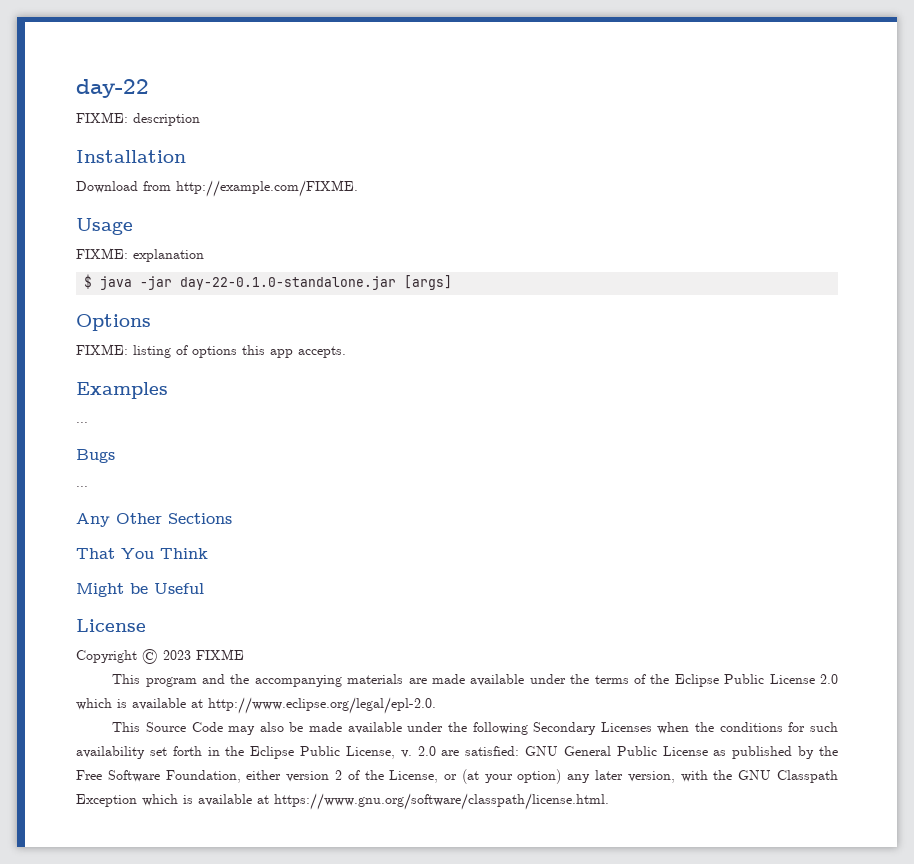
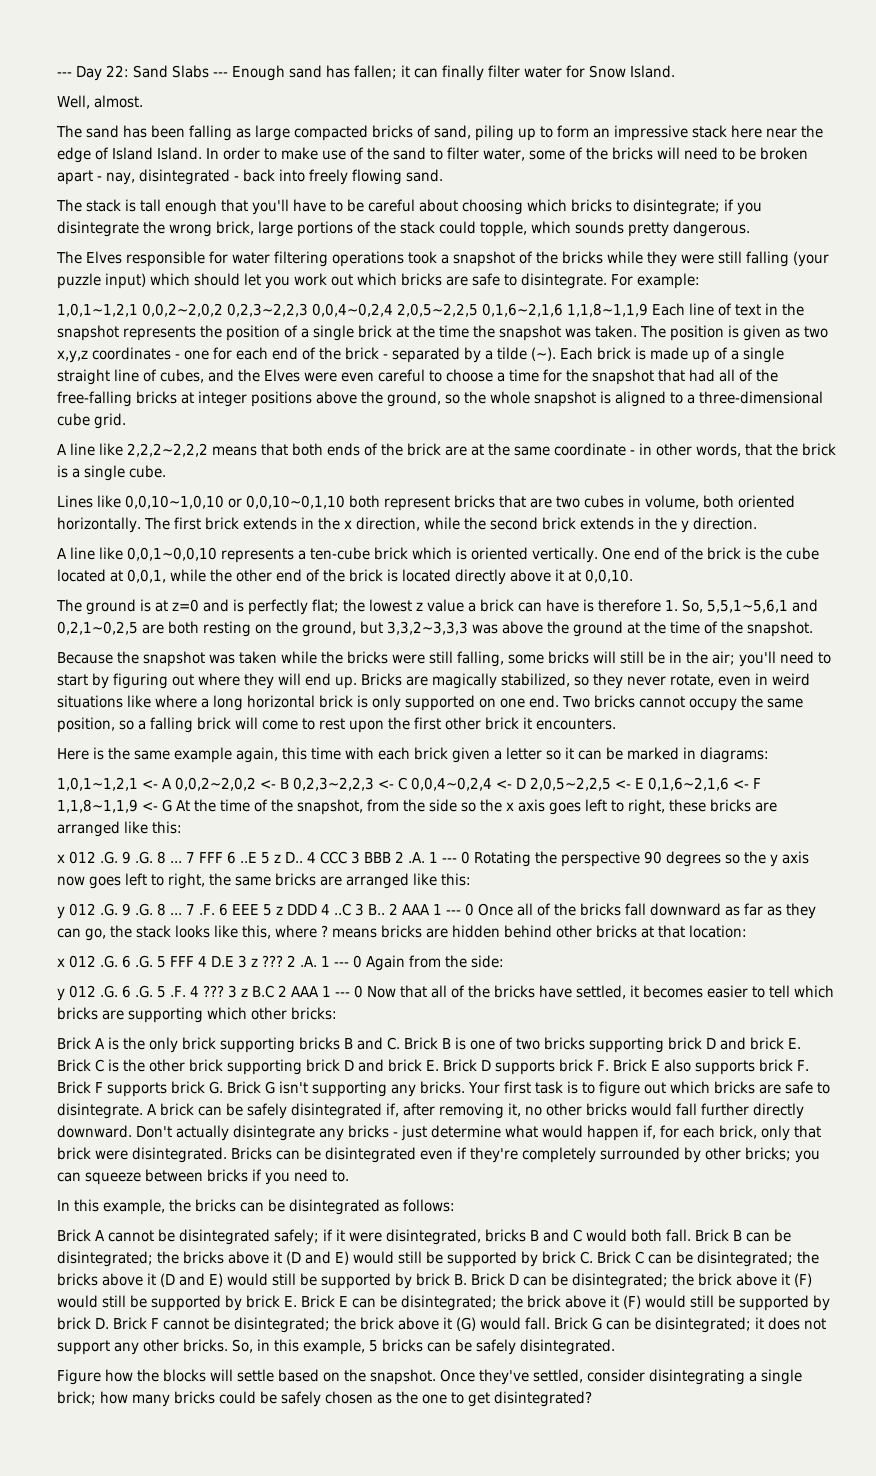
- day-22
- FIXME: description
- Installation
- Download from http://example.com/FIXME.
- Usage
- FIXME: explanation
- $ java -jar day-22-0.1.0-standalone.jar [args]
- Options
- FIXME: listing of options this app accepts.
- Examples
- ...
- Bugs
- ...
- Any Other Sections
- That You Think
- Might be Useful
- License
- Copyright © 2023 FIXME
- This program and the accompanying materials are made available under the terms of the Eclipse Public License 2.0 which is available at http://www.eclipse.org/legal/epl-2.0.
- This Source Code may also be made available under the following Secondary Licenses when the conditions for such availability set forth in the Eclipse Public License, v. 2.0 are satisfied: GNU General Public License as published by the Free Software Foundation, either version 2 of the License, or (at your option) any later version, with the GNU Classpath Exception which is available at https://www.gnu.org/software/classpath/license.html.
+ --- Day 22: Sand Slabs --- Enough sand has fallen; it can finally filter water for Snow Island.
+ Well, almost.
+ The sand has been falling as large compacted bricks of sand, piling up to form an impressive stack here near the edge of Island Island. In order to make use of the sand to filter water, some of the bricks will need to be broken apart - nay, disintegrated - back into freely flowing sand.
+ The stack is tall enough that you'll have to be careful about choosing which bricks to disintegrate; if you disintegrate the wrong brick, large portions of the stack could topple, which sounds pretty dangerous.
+ The Elves responsible for water filtering operations took a snapshot of the bricks while they were still falling (your puzzle input) which should let you work out which bricks are safe to disintegrate. For example:
+ 1,0,1~1,2,1 0,0,2~2,0,2 0,2,3~2,2,3 0,0,4~0,2,4 2,0,5~2,2,5 0,1,6~2,1,6 1,1,8~1,1,9 Each line of text in the snapshot represents the position of a single brick at the time the snapshot was taken. The position is given as two x,y,z coordinates - one for each end of the brick - separated by a tilde (~). Each brick is made up of a single straight line of cubes, and the Elves were even careful to choose a time for the snapshot that had all of the free-falling bricks at integer positions above the ground, so the whole snapshot is aligned to a three-dimensional cube grid.
+ A line like 2,2,2~2,2,2 means that both ends of the brick are at the same coordinate - in other words, that the brick is a single cube.
+ Lines like 0,0,10~1,0,10 or 0,0,10~0,1,10 both represent bricks that are two cubes in volume, both oriented horizontally. The first brick extends in the x direction, while the second brick extends in the y direction.
+ A line like 0,0,1~0,0,10 represents a ten-cube brick which is oriented vertically. One end of the brick is the cube located at 0,0,1, while the other end of the brick is located directly above it at 0,0,10.
+ The ground is at z=0 and is perfectly flat; the lowest z value a brick can have is therefore 1. So, 5,5,1~5,6,1 and 0,2,1~0,2,5 are both resting on the ground, but 3,3,2~3,3,3 was above the ground at the time of the snapshot.
+ Because the snapshot was taken while the bricks were still falling, some bricks will still be in the air; you'll need to start by figuring out where they will end up. Bricks are magically stabilized, so they never rotate, even in weird situations like where a long horizontal brick is only supported on one end. Two bricks cannot occupy the same position, so a falling brick will come to rest upon the first other brick it encounters.
+ Here is the same example again, this time with each brick given a letter so it can be marked in diagrams:
+ 1,0,1~1,2,1 <- A 0,0,2~2,0,2 <- B 0,2,3~2,2,3 <- C 0,0,4~0,2,4 <- D 2,0,5~2,2,5 <- E 0,1,6~2,1,6 <- F 1,1,8~1,1,9 <- G At the time of the snapshot, from the side so the x axis goes left to right, these bricks are arranged like this:
+ x 012 .G. 9 .G. 8 ... 7 FFF 6 ..E 5 z D.. 4 CCC 3 BBB 2 .A. 1 --- 0 Rotating the perspective 90 degrees so the y axis now goes left to right, the same bricks are arranged like this:
+ y 012 .G. 9 .G. 8 ... 7 .F. 6 EEE 5 z DDD 4 ..C 3 B.. 2 AAA 1 --- 0 Once all of the bricks fall downward as far as they can go, the stack looks like this, where ? means bricks are hidden behind other bricks at that location:
+ x 012 .G. 6 .G. 5 FFF 4 D.E 3 z ??? 2 .A. 1 --- 0 Again from the side:
+ y 012 .G. 6 .G. 5 .F. 4 ??? 3 z B.C 2 AAA 1 --- 0 Now that all of the bricks have settled, it becomes easier to tell which bricks are supporting which other bricks:
+ Brick A is the only brick supporting bricks B and C. Brick B is one of two bricks supporting brick D and brick E. Brick C is the other brick supporting brick D and brick E. Brick D supports brick F. Brick E also supports brick F. Brick F supports brick G. Brick G isn't supporting any bricks. Your first task is to figure out which bricks are safe to disintegrate. A brick can be safely disintegrated if, after removing it, no other bricks would fall further directly downward. Don't actually disintegrate any bricks - just determine what would happen if, for each brick, only that brick were disintegrated. Bricks can be disintegrated even if they're completely surrounded by other bricks; you can squeeze between bricks if you need to.
+ In this example, the bricks can be disintegrated as follows:
+ Brick A cannot be disintegrated safely; if it were disintegrated, bricks B and C would both fall. Brick B can be disintegrated; the bricks above it (D and E) would still be supported by brick C. Brick C can be disintegrated; the bricks above it (D and E) would still be supported by brick B. Brick D can be disintegrated; the brick above it (F) would still be supported by brick E. Brick E can be disintegrated; the brick above it (F) would still be supported by brick D. Brick F cannot be disintegrated; the brick above it (G) would fall. Brick G can be disintegrated; it does not support any other bricks. So, in this example, 5 bricks can be safely disintegrated.
+ Figure how the blocks will settle based on the snapshot. Once they've settled, consider disintegrating a single brick; how many bricks could be safely chosen as the one to get disintegrated?

